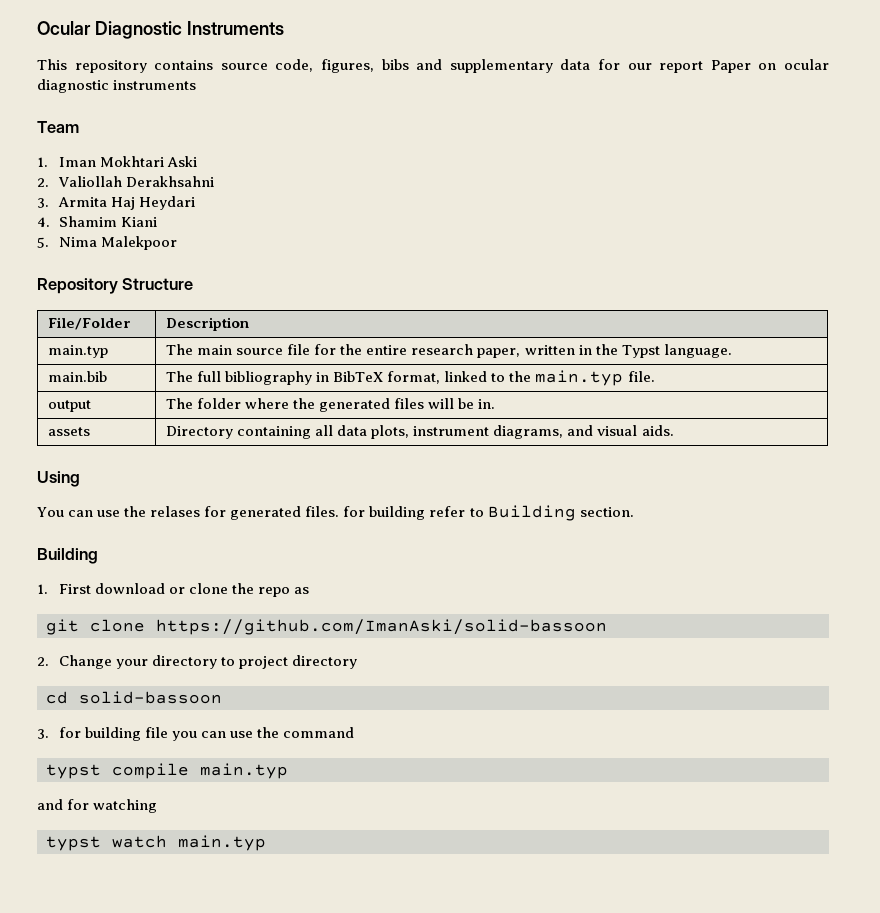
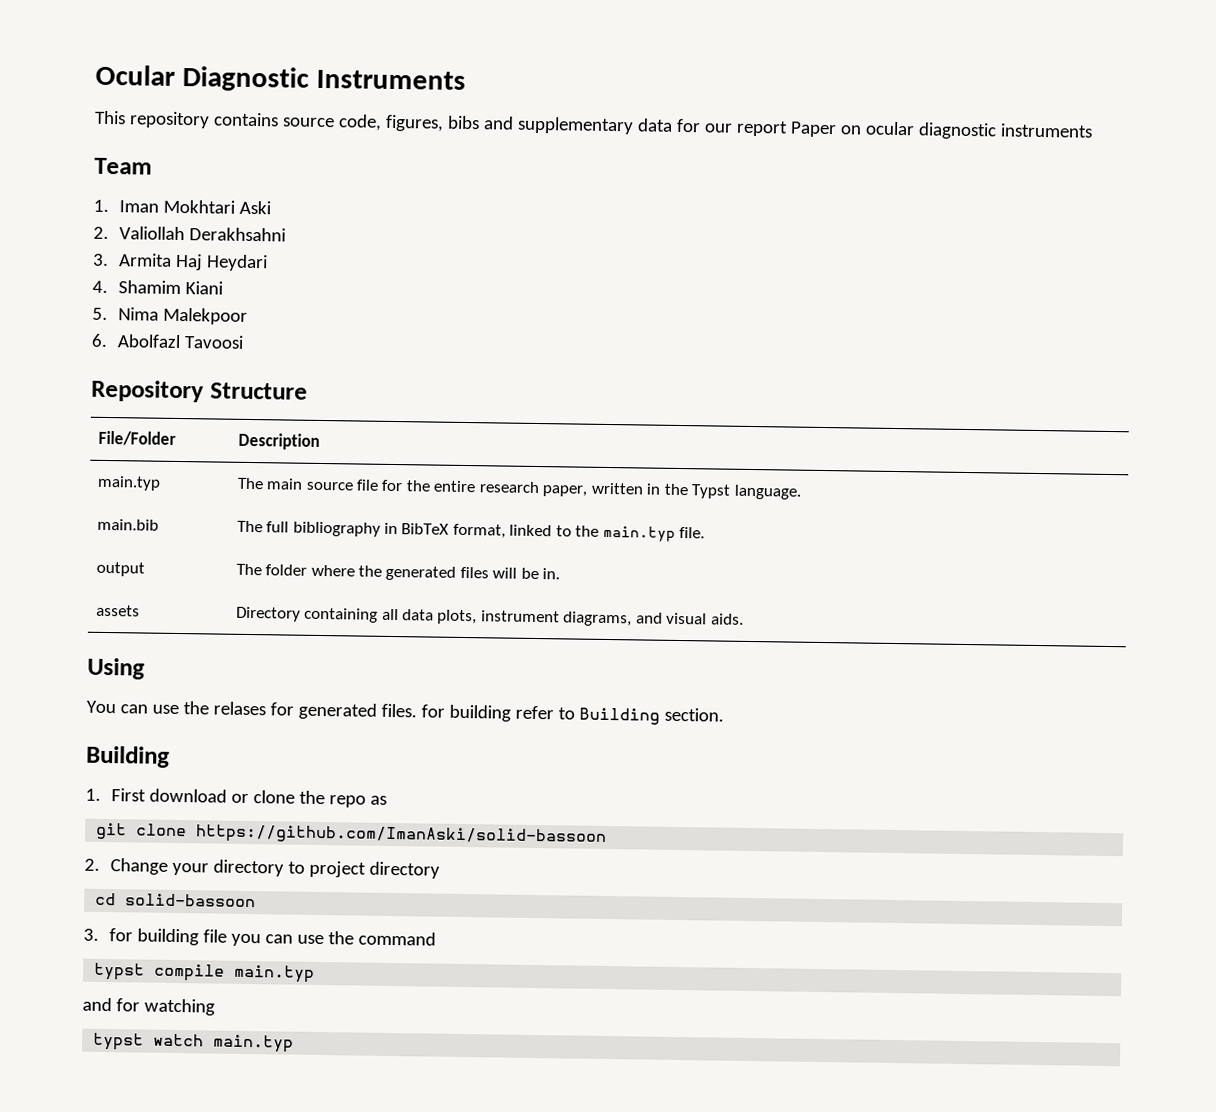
+ 6. Abolfazl Tavoosi

